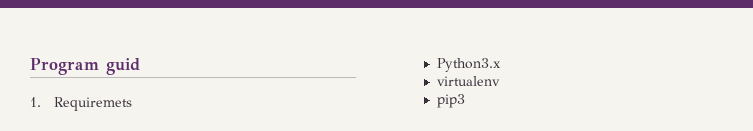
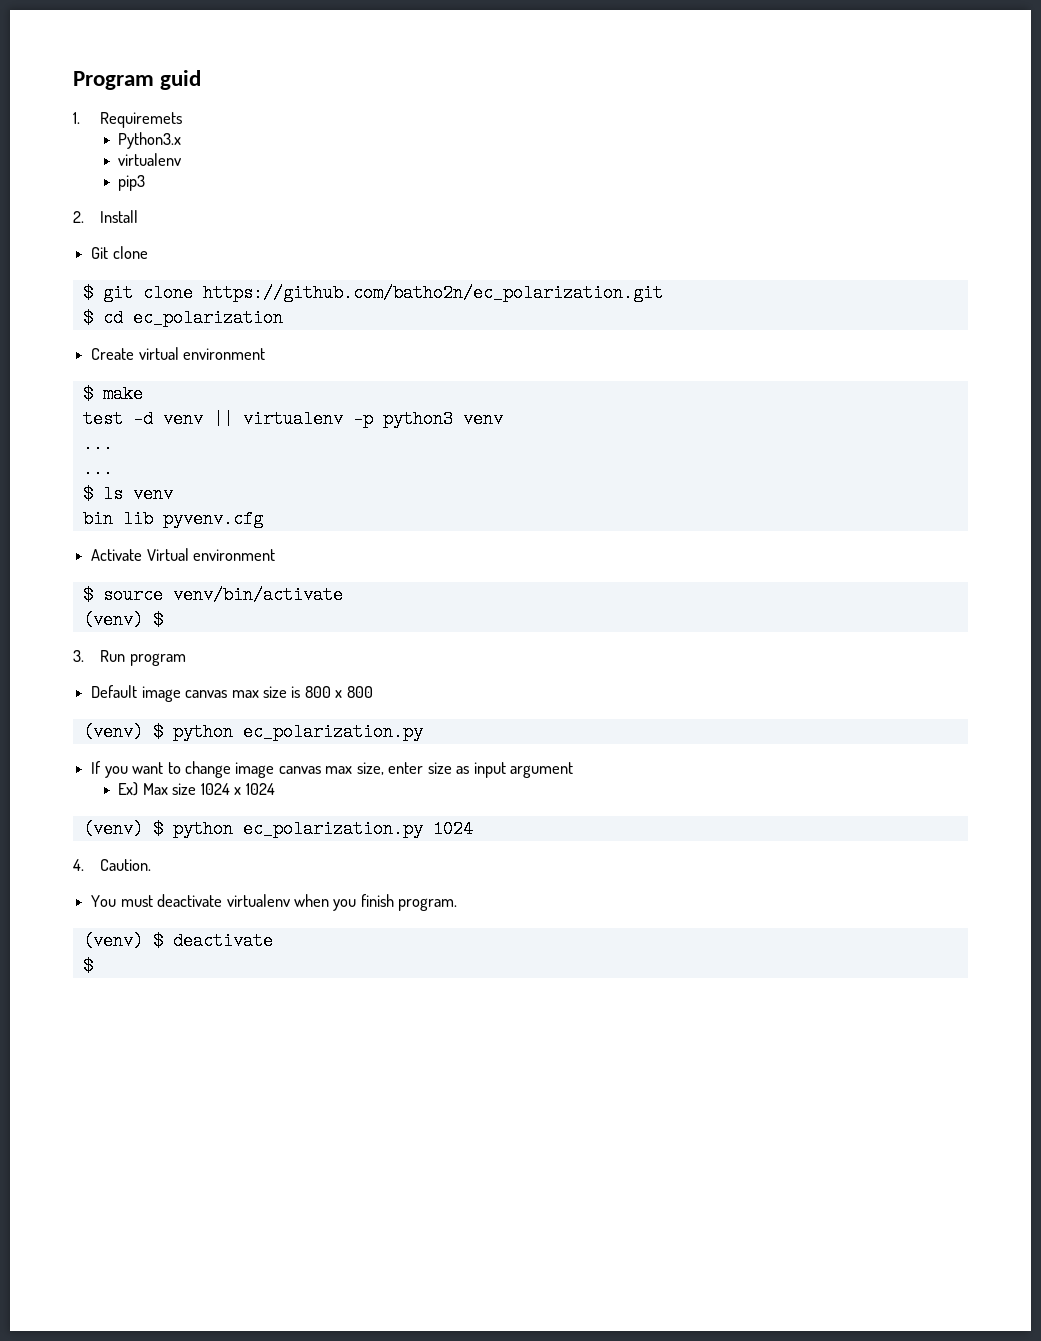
+ 2. Install
+ Git clone
+ $ git clone https://github.com/batho2n/ec_polarization.git
+ $ cd ec_polarization
+ Create virtual environment
+ $ make
+ test -d venv || virtualenv -p python3 venv
+ ...
+ ...
+ $ ls venv
+ bin lib pyvenv.cfg
+ Activate Virtual environment
+ $ source venv/bin/activate
+ (venv) $
+ 3. Run program
+ Default image canvas max size is 800 x 800
+ (venv) $ python ec_polarization.py
+ If you want to change image canvas max size, enter size as input argument
+ Ex) Max size 1024 x 1024
+ (venv) $ python ec_polarization.py 1024
+ 4. Caution.
+ You must deactivate virtualenv when you finish program.
+ (venv) $ deactivate
+ $

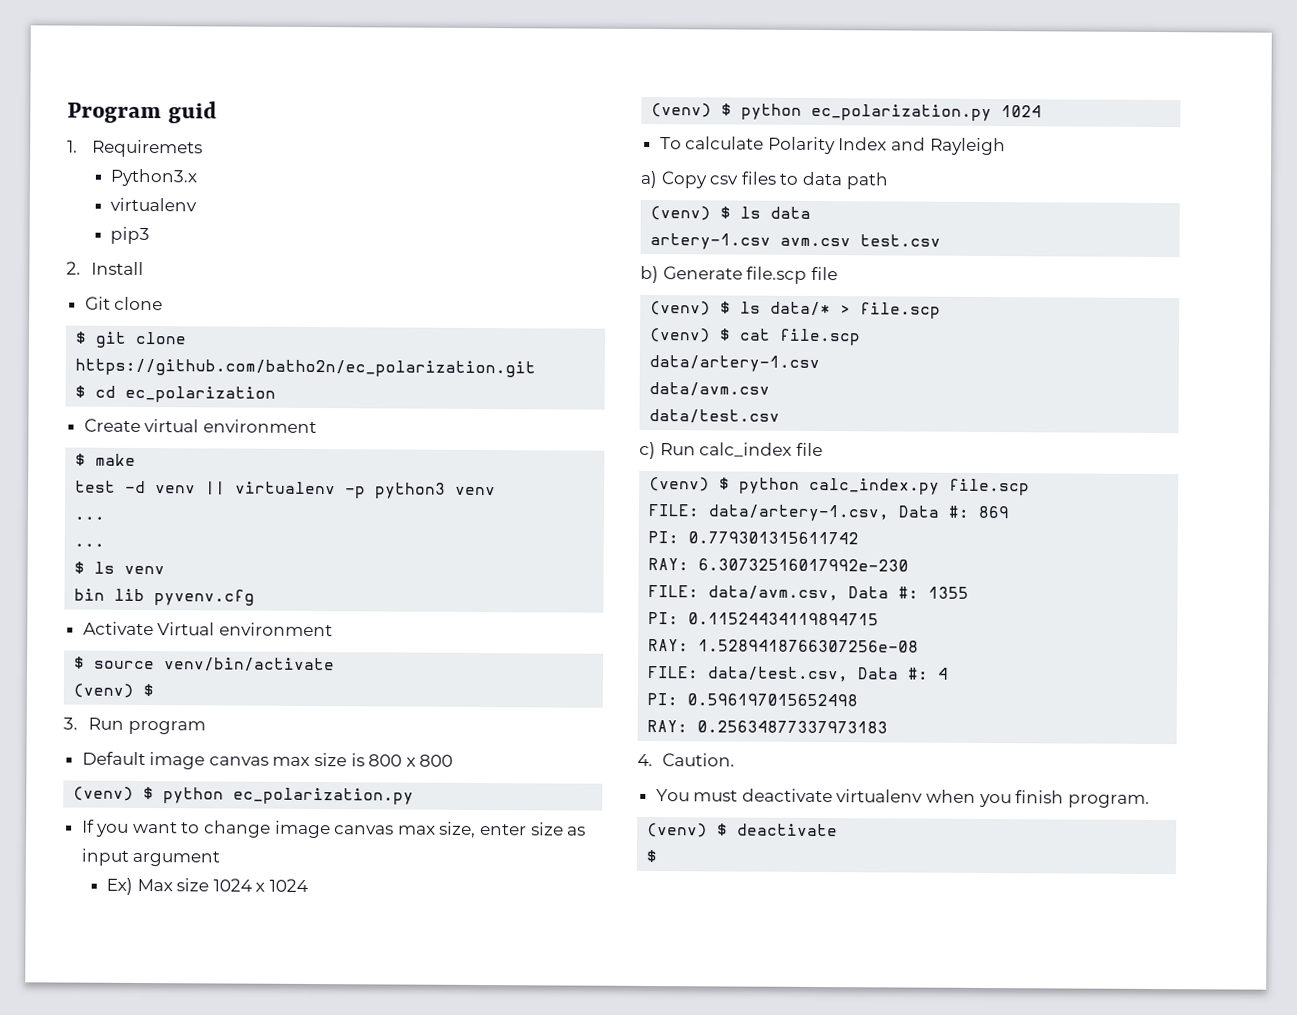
+ To calculate Polarity Index and Rayleigh
+ a) Copy csv files to data path
+ (venv) $ ls data
+ artery-1.csv avm.csv test.csv
+ b) Generate file.scp file
+ (venv) $ ls data/* > file.scp
+ (venv) $ cat file.scp
+ data/artery-1.csv
+ data/avm.csv
+ data/test.csv
+ c) Run calc_index file
+ (venv) $ python calc_index.py file.scp
+ FILE: data/artery-1.csv, Data #: 869
+ PI: 0.779301315611742
+ RAY: 6.30732516017992e-230
+ FILE: data/avm.csv, Data #: 1355
+ PI: 0.11524434119894715
+ RAY: 1.5289418766307256e-08
+ FILE: data/test.csv, Data #: 4
+ PI: 0.596197015652498
+ RAY: 0.25634877337973183

